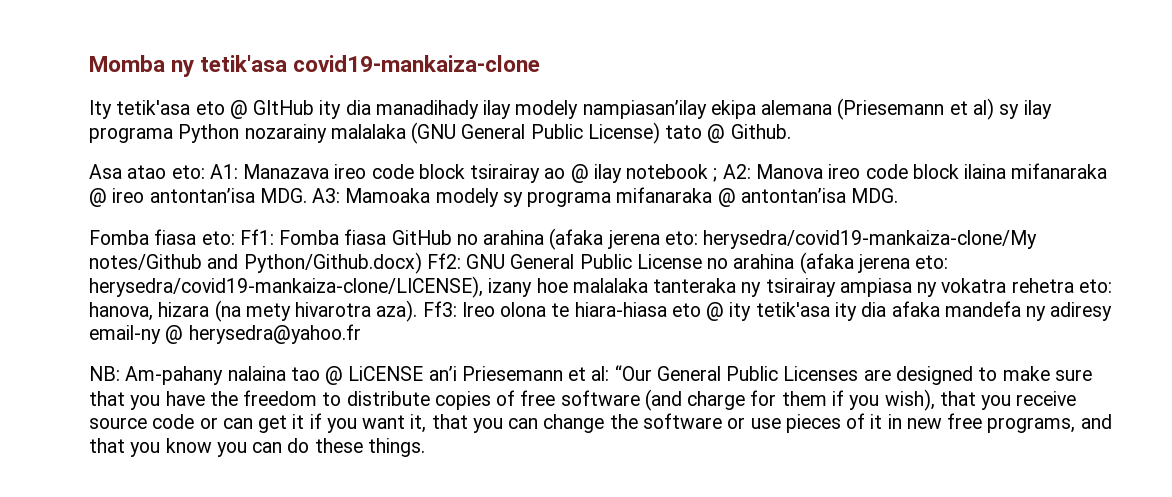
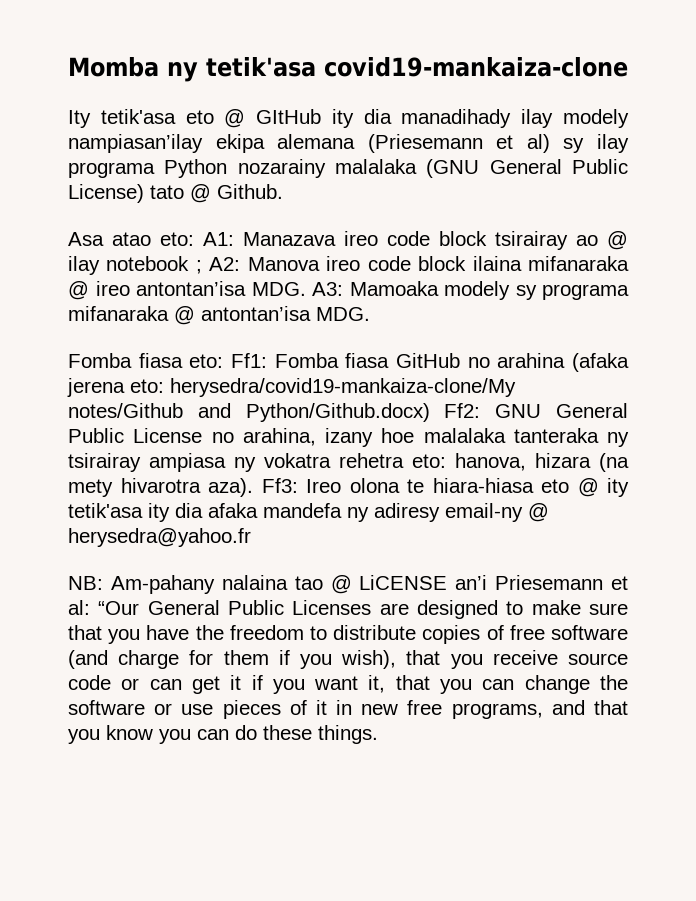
- Fomba fiasa eto: Ff1: Fomba fiasa GitHub no arahina (afaka jerena eto: herysedra/covid19-mankaiza-clone/My notes/Github and Python/Github.docx) Ff2: GNU General Public License no arahina (afaka jerena eto: herysedra/covid19-mankaiza-clone/LICENSE), izany hoe malalaka tanteraka ny tsirairay ampiasa ny vokatra rehetra eto: hanova, hizara (na mety hivarotra aza).
+ Fomba fiasa eto: Ff1: Fomba fiasa GitHub no arahina (afaka jerena eto: herysedra/covid19-mankaiza-clone/My notes/Github and Python/Github.docx) Ff2: GNU General Public License no arahina, izany hoe malalaka tanteraka ny tsirairay ampiasa ny vokatra rehetra eto: hanova, hizara (na mety hivarotra aza).

